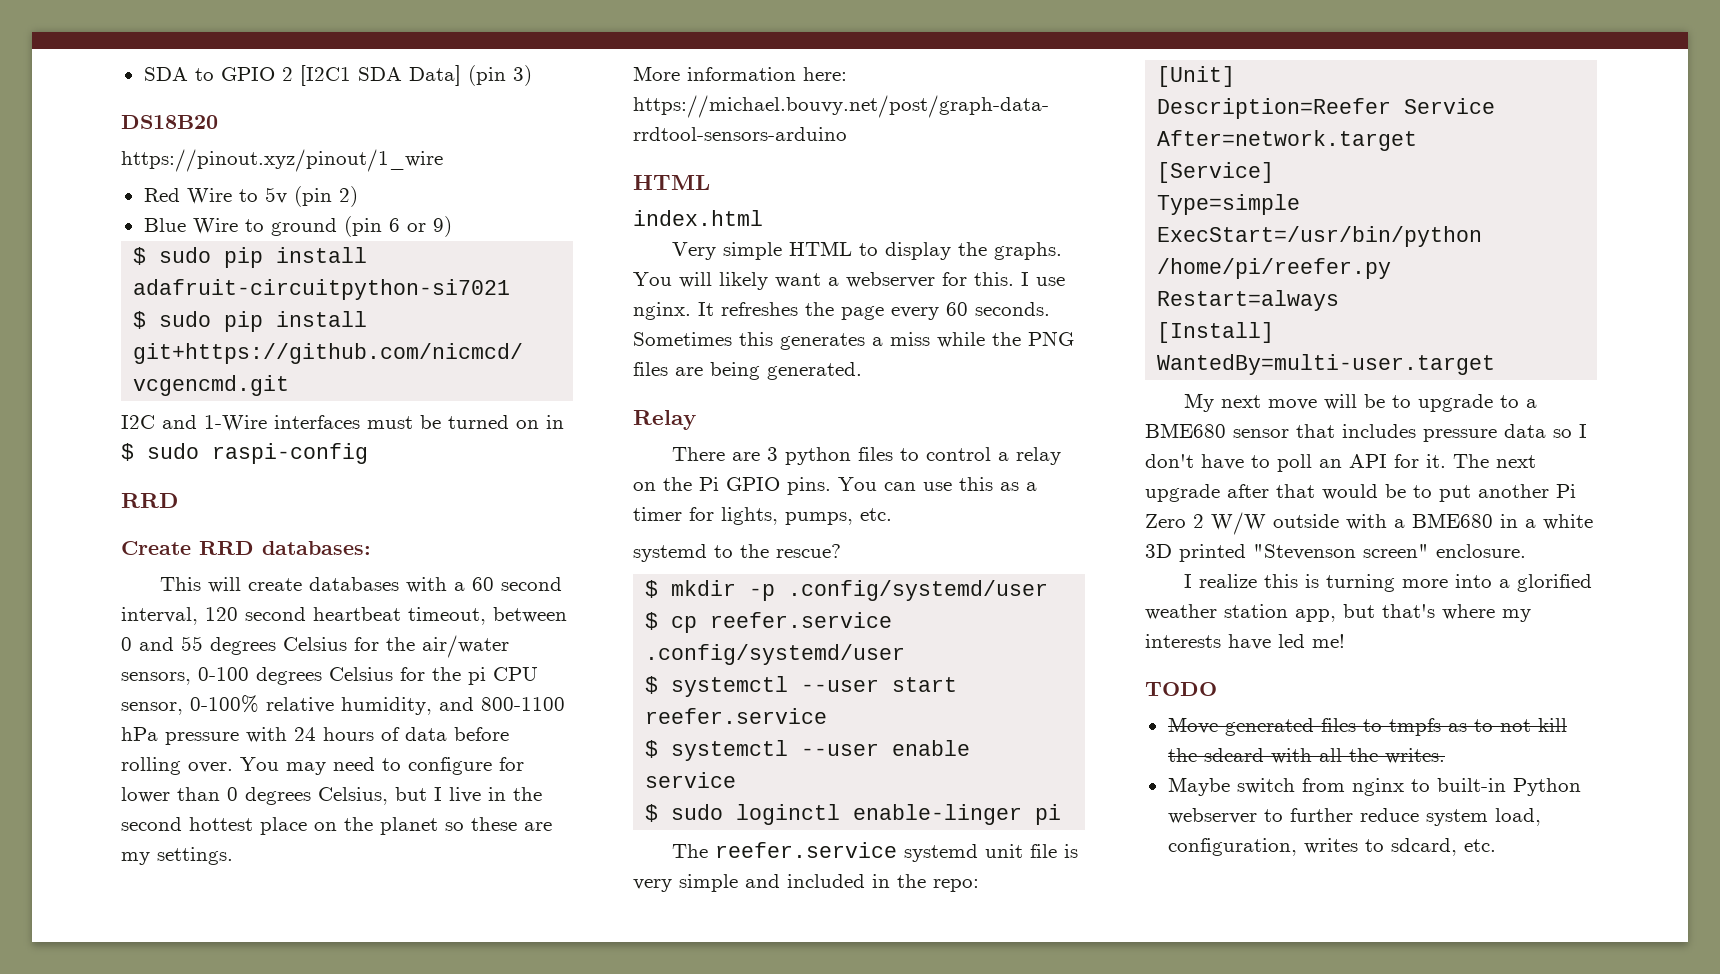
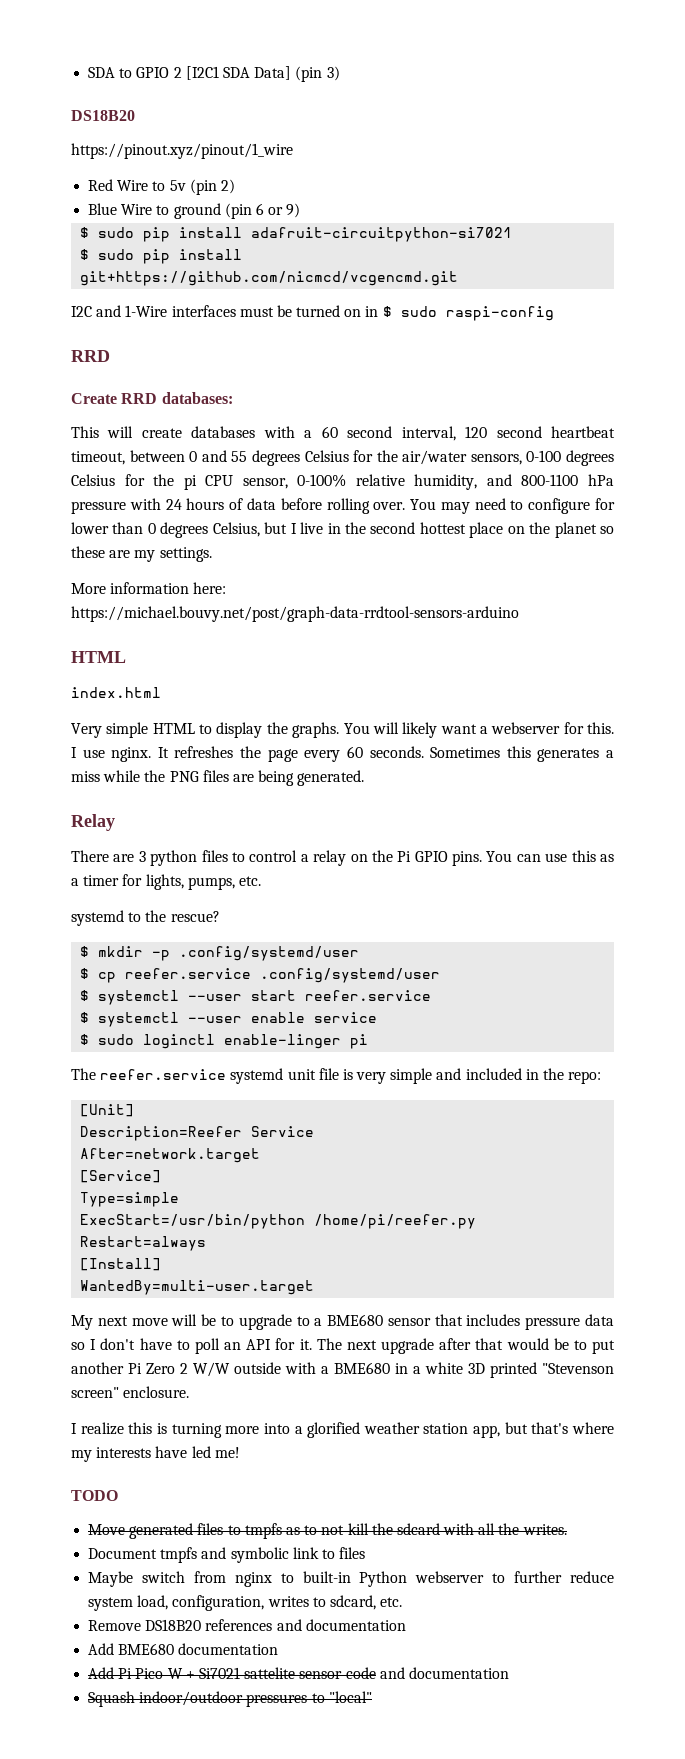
+ Document tmpfs and symbolic link to files
+ Remove DS18B20 references and documentation
+ Add BME680 documentation
+ Add Pi Pico W + Si7021 sattelite sensor code and documentation
+ Squash indoor/outdoor pressures to "local"

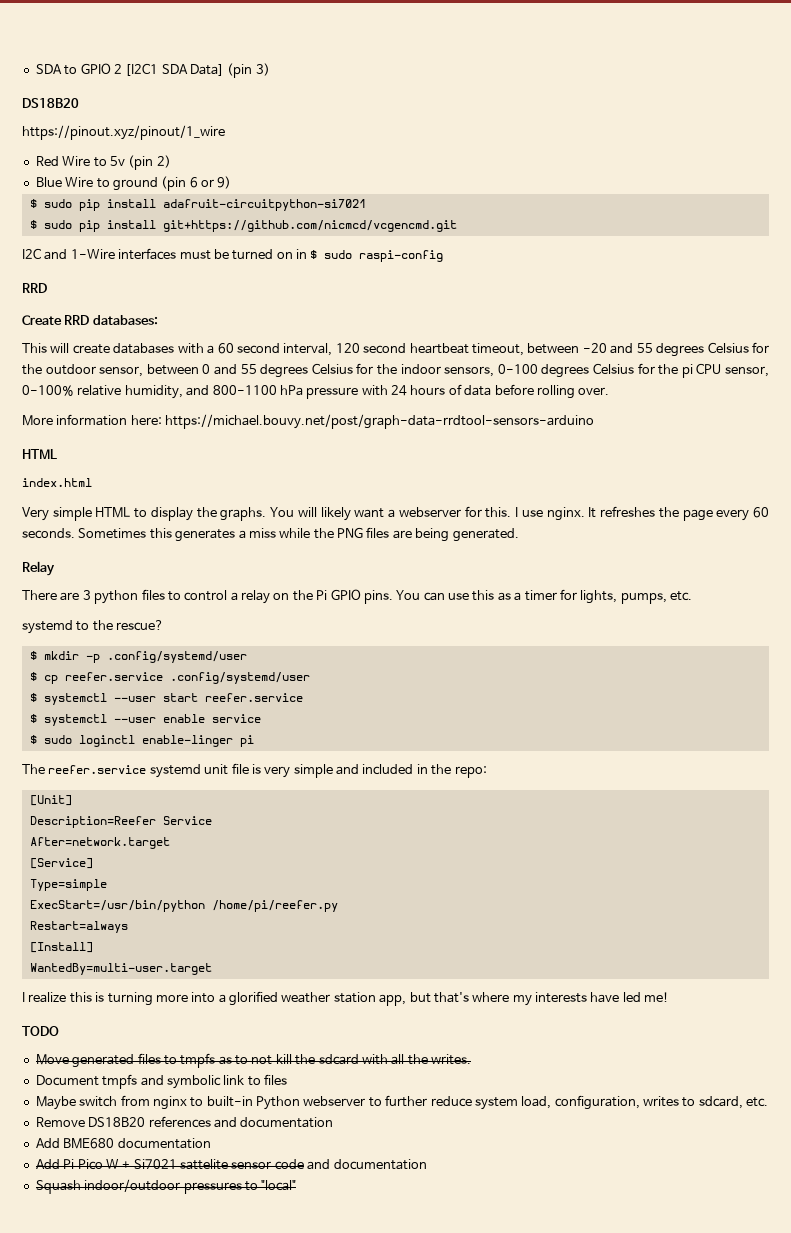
- This will create databases with a 60 second interval, 120 second heartbeat timeout, between 0 and 55 degrees Celsius for the air/water sensors, 0-100 degrees Celsius for the pi CPU sensor, 0-100% relative humidity, and 800-1100 hPa pressure with 24 hours of data before rolling over. You may need to configure for lower than 0 degrees Celsius, but I live in the second hottest place on the planet so these are my settings.
+ This will create databases with a 60 second interval, 120 second heartbeat timeout, between -20 and 55 degrees Celsius for the outdoor sensor, between 0 and 55 degrees Celsius for the indoor sensors, 0-100 degrees Celsius for the pi CPU sensor, 0-100% relative humidity, and 800-1100 hPa pressure with 24 hours of data before rolling over.
- My next move will be to upgrade to a BME680 sensor that includes pressure data so I don't have to poll an API for it. The next upgrade after that would be to put another Pi Zero 2 W/W outside with a BME680 in a white 3D printed "Stevenson screen" enclosure.

